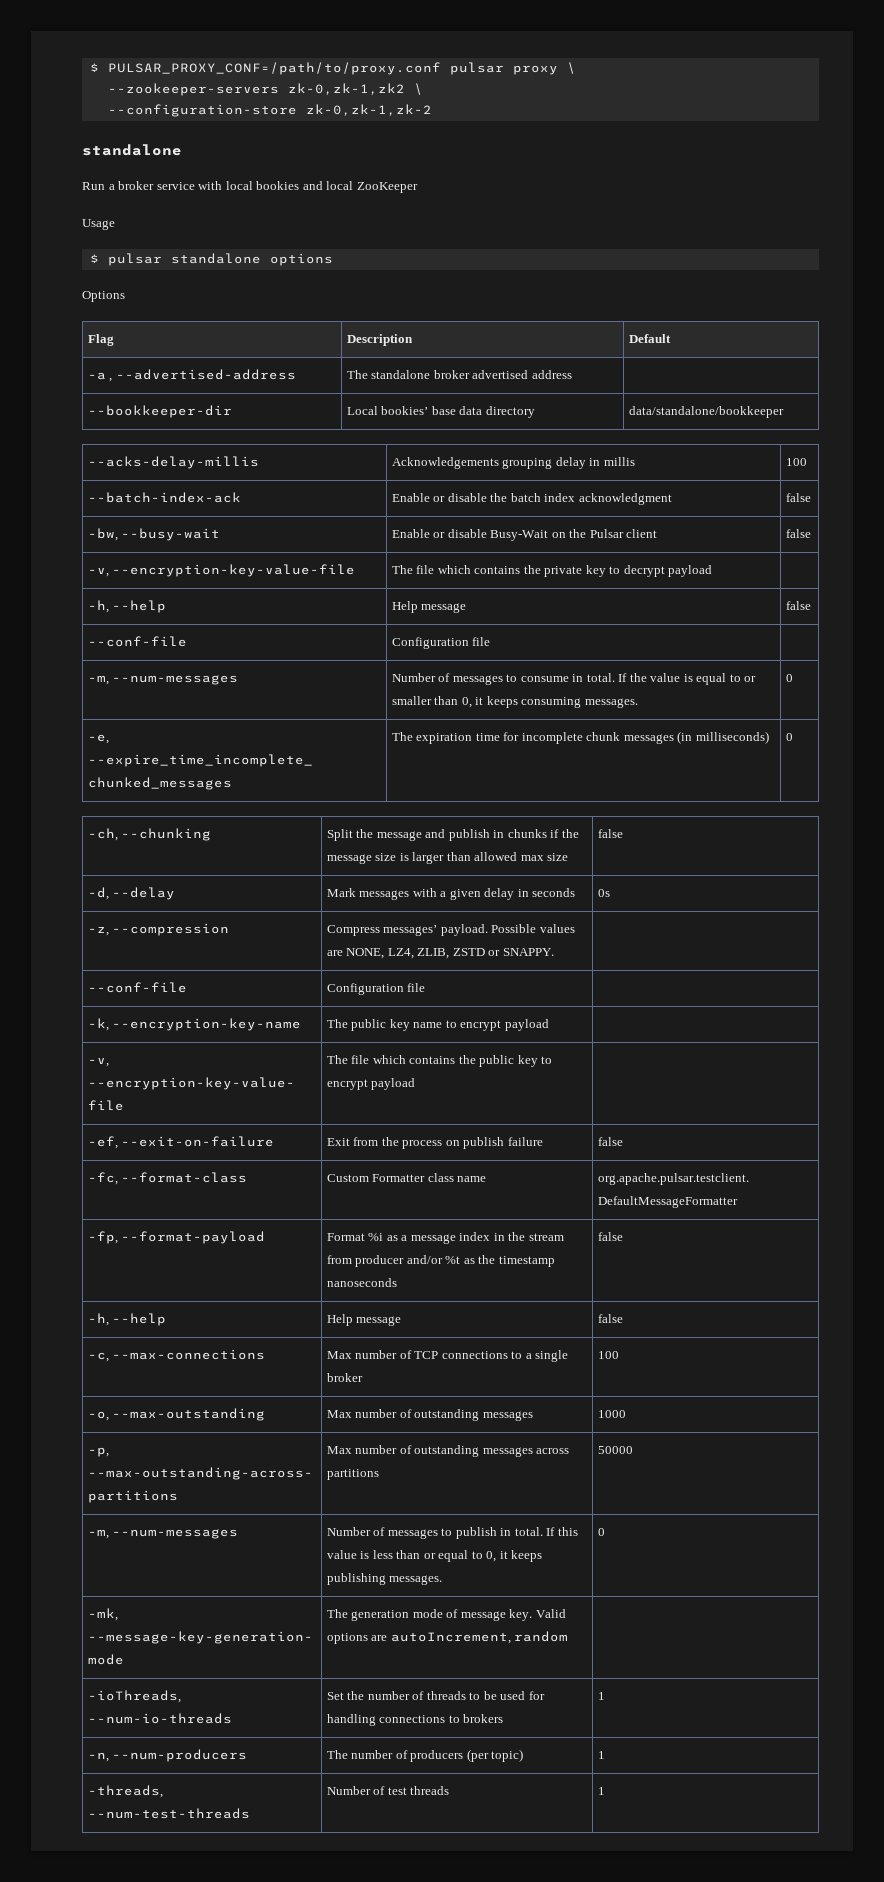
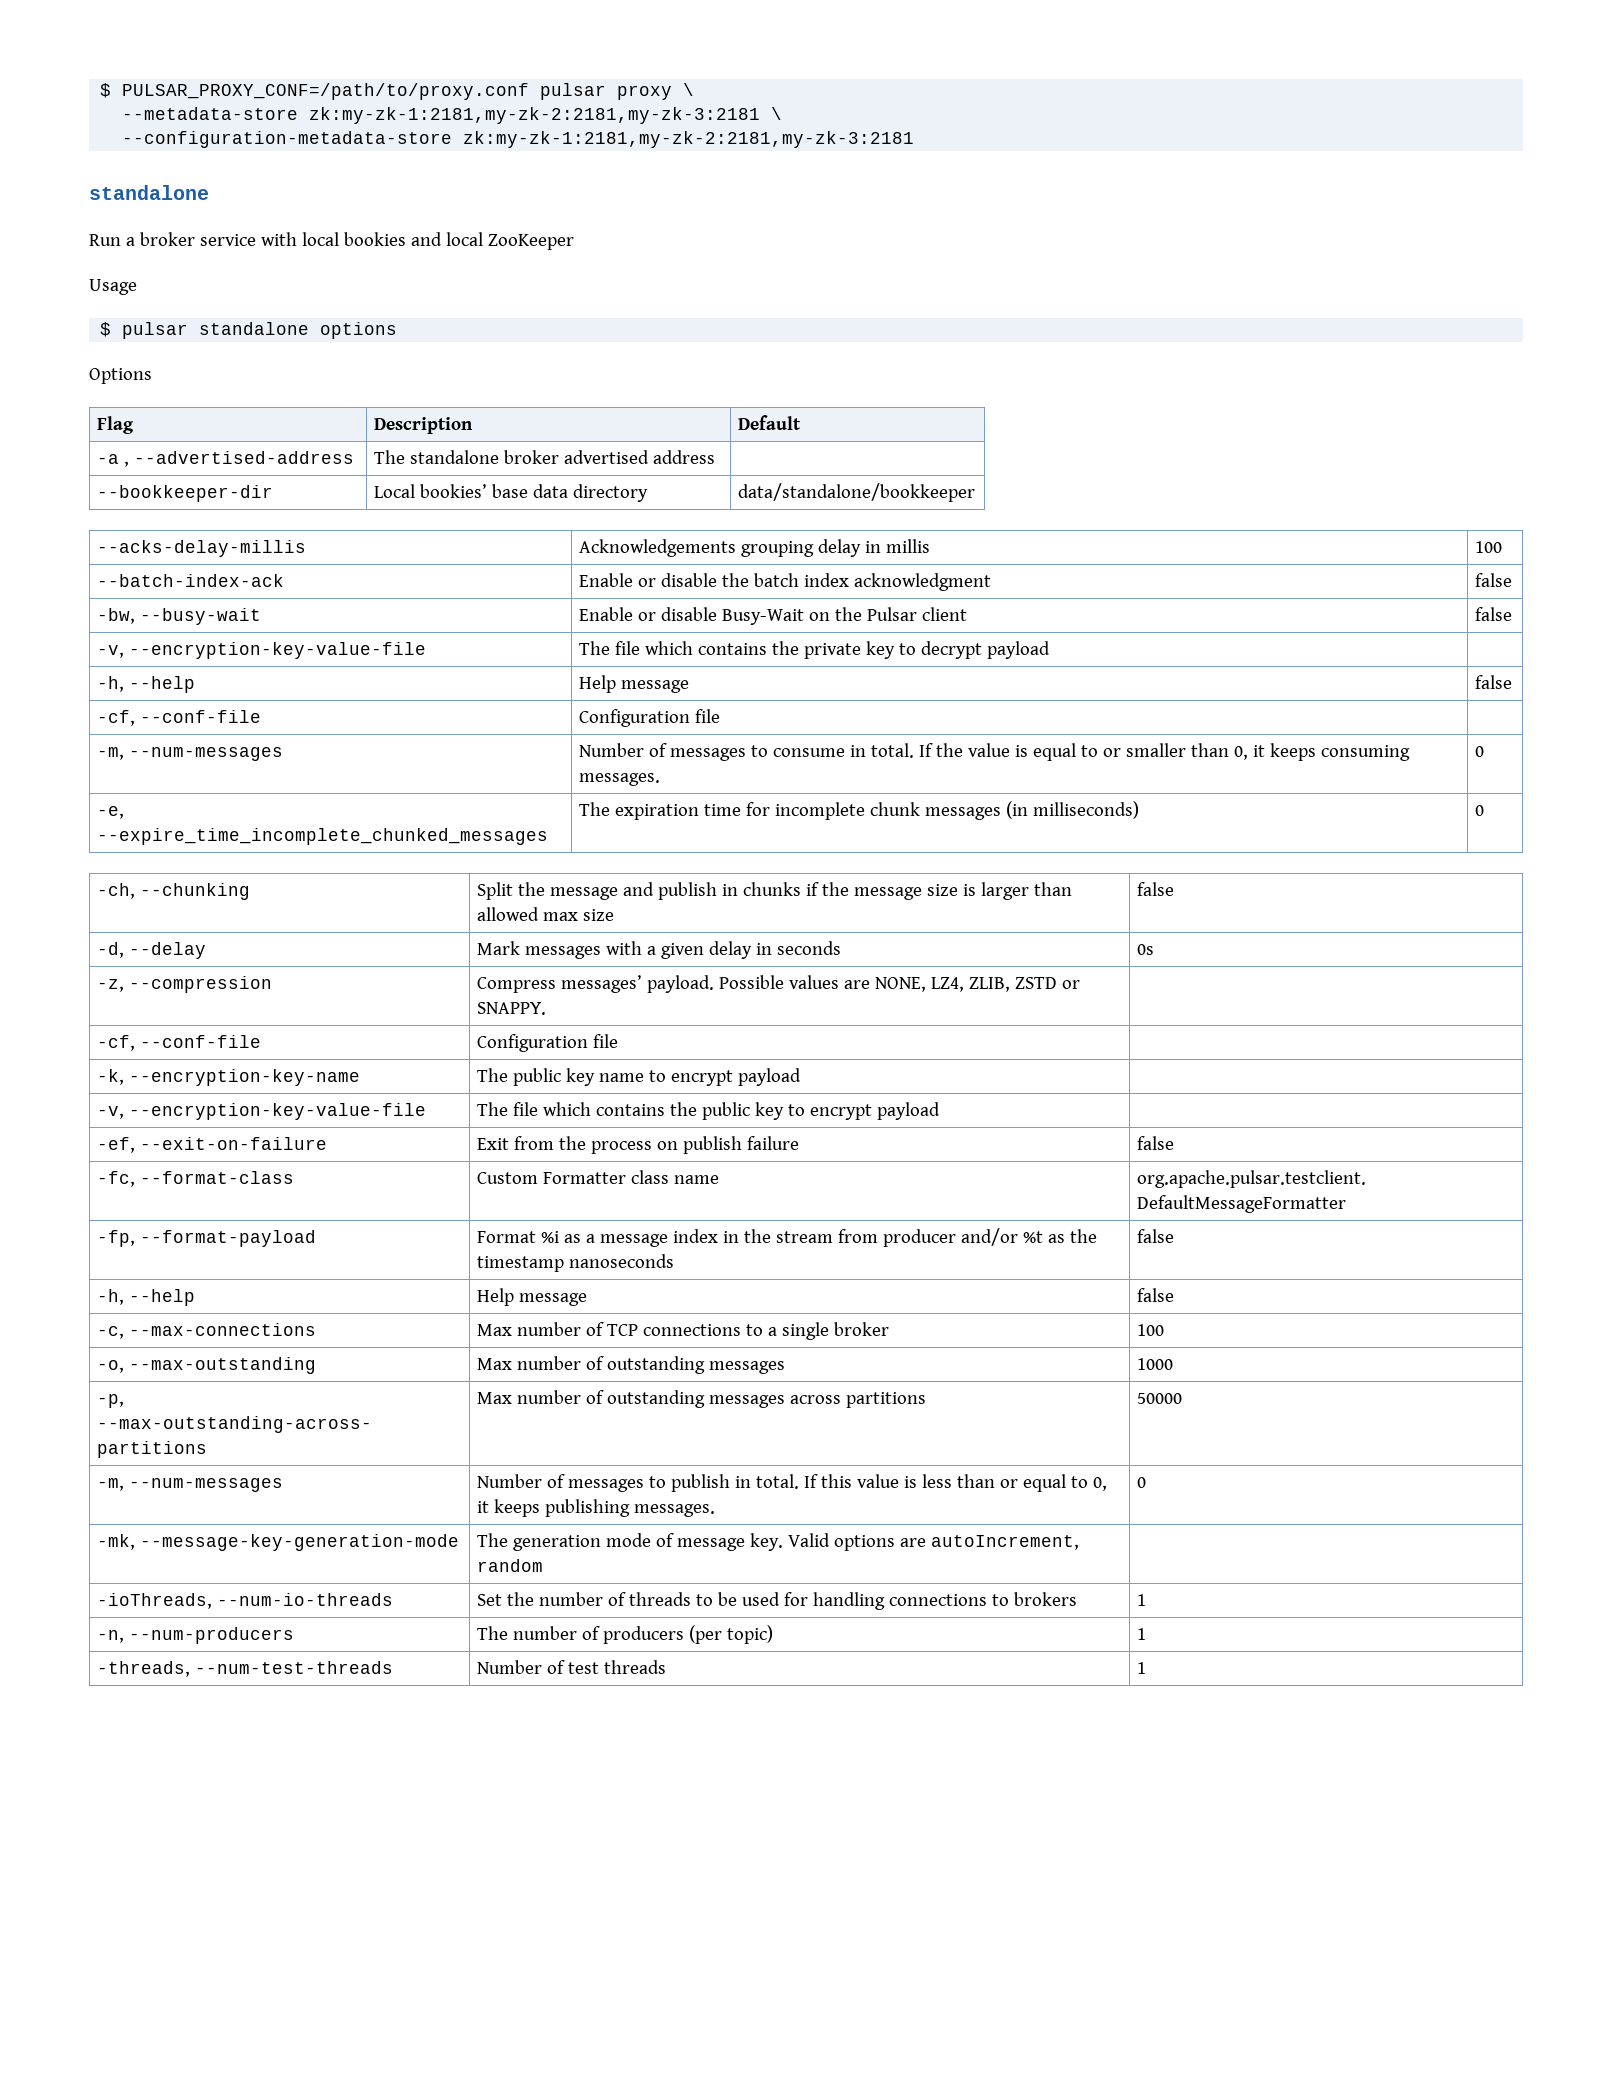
- --zookeeper-servers zk-0,zk-1,zk2 \
- --configuration-store zk-0,zk-1,zk-2
+ --metadata-store zk:my-zk-1:2181,my-zk-2:2181,my-zk-3:2181 \
+ --configuration-metadata-store zk:my-zk-1:2181,my-zk-2:2181,my-zk-3:2181
  -v, --encryption-key-value-file | The file which contains the private key to decrypt payload |
  -h, --help | Help message | false
- --conf-file | Configuration file |
+ -cf, --conf-file | Configuration file |
  -z, --compression | Compress messages’ payload. Possible values are NONE, LZ4, ZLIB, ZSTD or SNAPPY. |
- --conf-file | Configuration file |
+ -cf, --conf-file | Configuration file |

